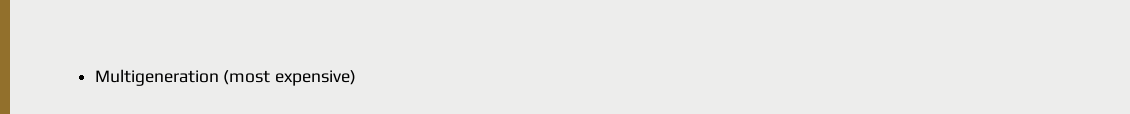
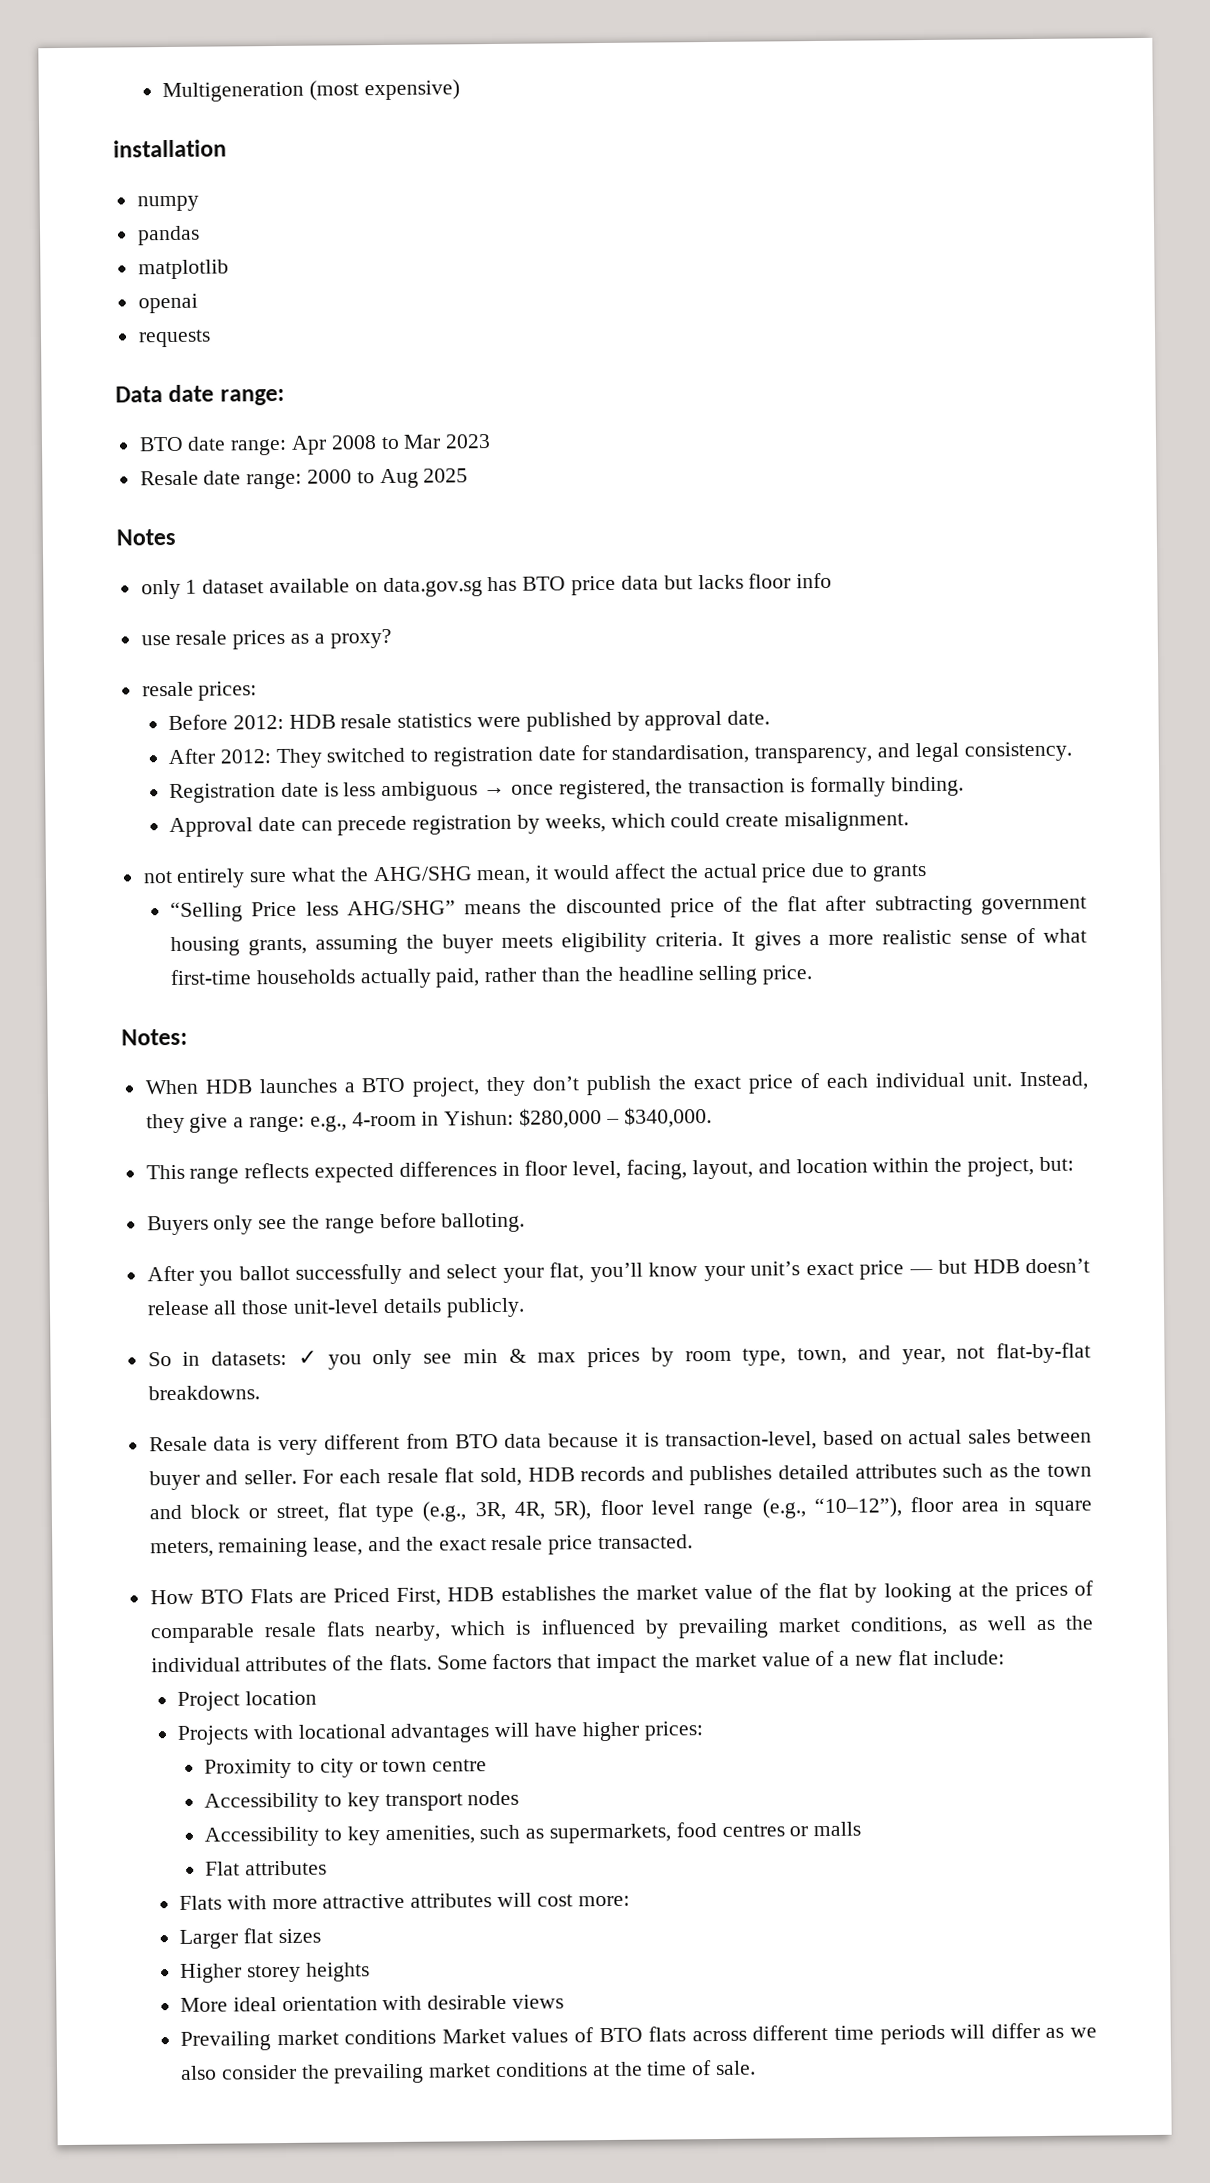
+ installation
+ numpy
+ pandas
+ matplotlib
+ openai
+ requests
+ Data date range:
+ BTO date range: Apr 2008 to Mar 2023
+ Resale date range: 2000 to Aug 2025
+ Notes
+ only 1 dataset available on data.gov.sg has BTO price data but lacks floor info
+ use resale prices as a proxy?
+ resale prices:
+ Before 2012: HDB resale statistics were published by approval date.
+ After 2012: They switched to registration date for standardisation, transparency, and legal consistency.
+ Registration date is less ambiguous → once registered, the transaction is formally binding.
+ Approval date can precede registration by weeks, which could create misalignment.
+ not entirely sure what the AHG/SHG mean, it would affect the actual price due to grants
+ “Selling Price less AHG/SHG” means the discounted price of the flat after subtracting government housing grants, assuming the buyer meets eligibility criteria. It gives a more realistic sense of what first-time households actually paid, rather than the headline selling price.
+ Notes:
+ When HDB launches a BTO project, they don’t publish the exact price of each individual unit. Instead, they give a range: e.g., 4-room in Yishun: $280,000 – $340,000.
+ This range reflects expected differences in floor level, facing, layout, and location within the project, but:
+ Buyers only see the range before balloting.
+ After you ballot successfully and select your flat, you’ll know your unit’s exact price — but HDB doesn’t release all those unit-level details publicly.
+ So in datasets: ✓ you only see min & max prices by room type, town, and year, not flat-by-flat breakdowns.
+ Resale data is very different from BTO data because it is transaction-level, based on actual sales between buyer and seller. For each resale flat sold, HDB records and publishes detailed attributes such as the town and block or street, flat type (e.g., 3R, 4R, 5R), floor level range (e.g., “10–12”), floor area in square meters, remaining lease, and the exact resale price transacted.
+ How BTO Flats are Priced First, HDB establishes the market value of the flat by looking at the prices of comparable resale flats nearby, which is influenced by prevailing market conditions, as well as the individual attributes of the flats. Some factors that impact the market value of a new flat include:
+ Project location
+ Projects with locational advantages will have higher prices:
+ Proximity to city or town centre
+ Accessibility to key transport nodes
+ Accessibility to key amenities, such as supermarkets, food centres or malls
+ Flat attributes
+ Flats with more attractive attributes will cost more:
+ Larger flat sizes
+ Higher storey heights
+ More ideal orientation with desirable views
+ Prevailing market conditions Market values of BTO flats across different time periods will differ as we also consider the prevailing market conditions at the time of sale.

